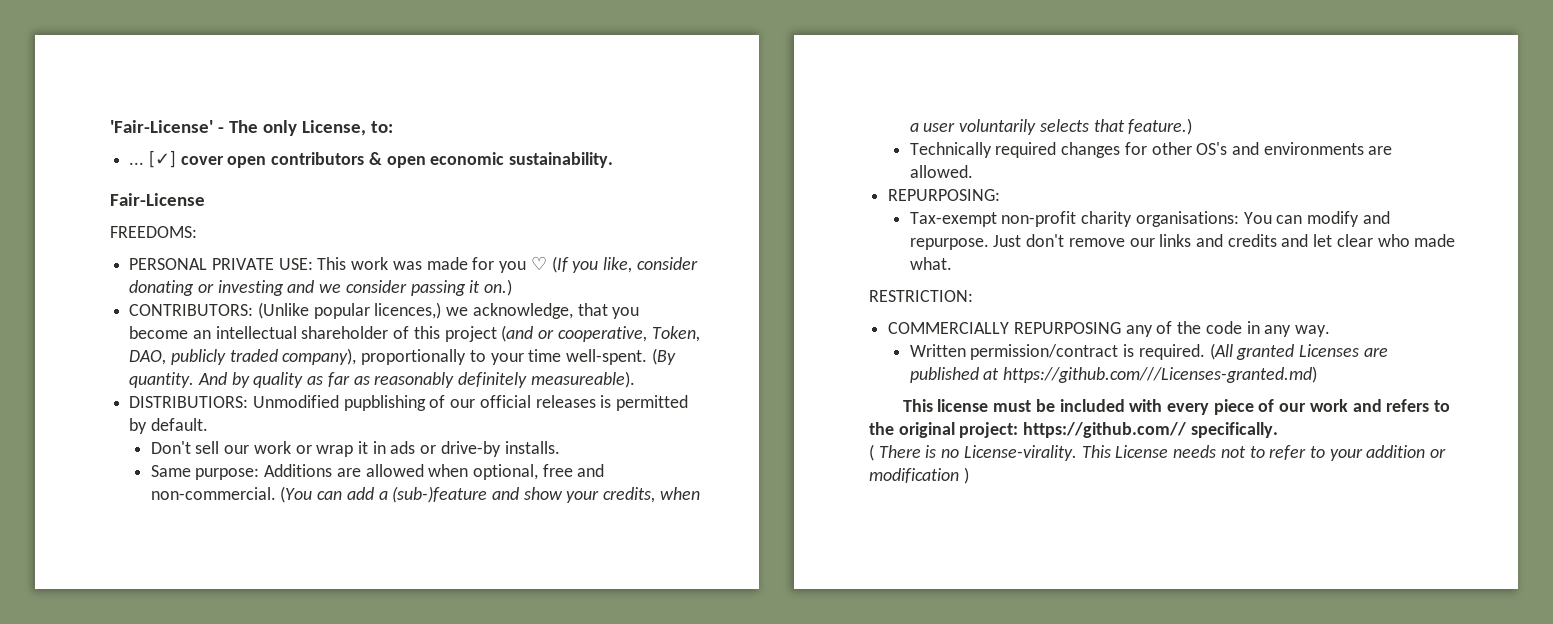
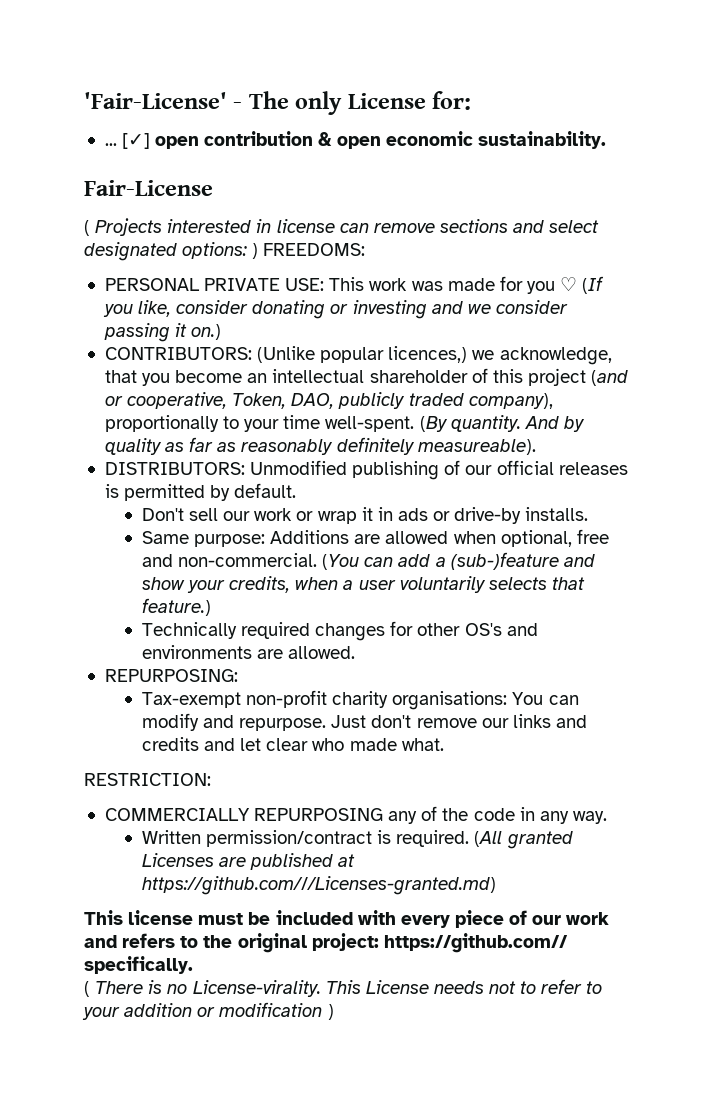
- 'Fair-License' - The only License, to:
+ 'Fair-License' - The only License for:
- [✓] cover open contributors & open economic sustainability.
+ [✓] open contribution & open economic sustainability.
- FREEDOMS:
+ ( Projects interested in license can remove sections and select designated options: ) FREEDOMS:
- DISTRIBUTIORS: Unmodified pupblishing of our official releases is permitted by default.
+ DISTRIBUTORS: Unmodified publishing of our official releases is permitted by default.

